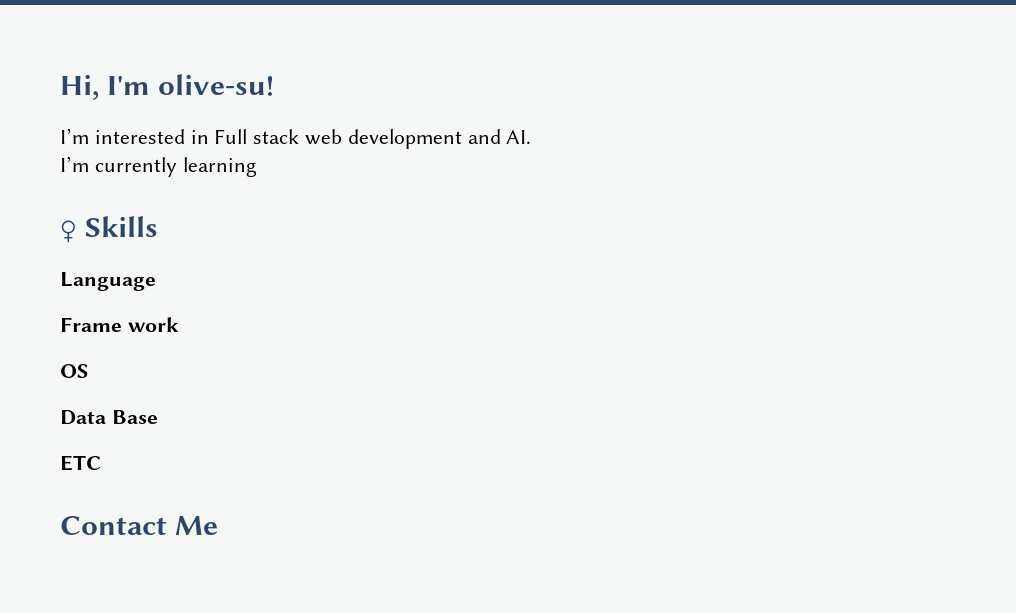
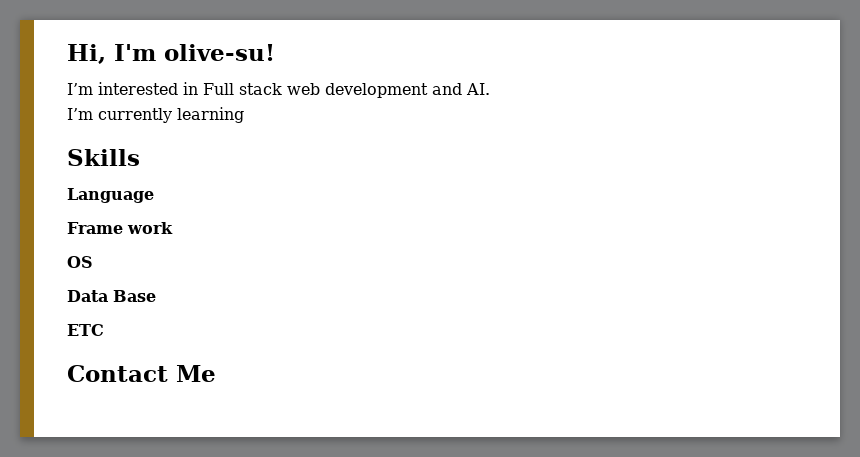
- ♀ Skills
+ Skills

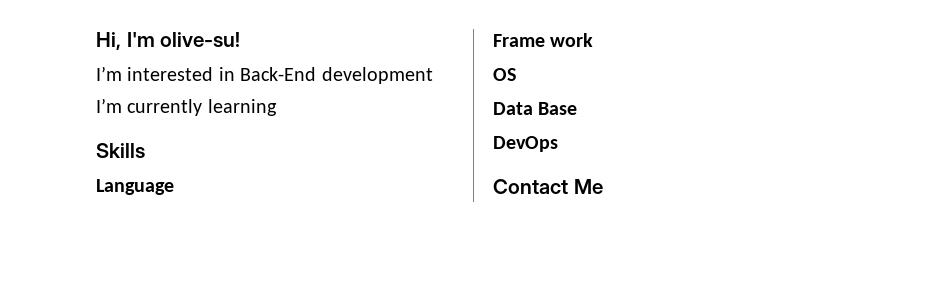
- I’m interested in Full stack web development and AI.
+ I’m interested in Back-End development
- ETC
+ DevOps

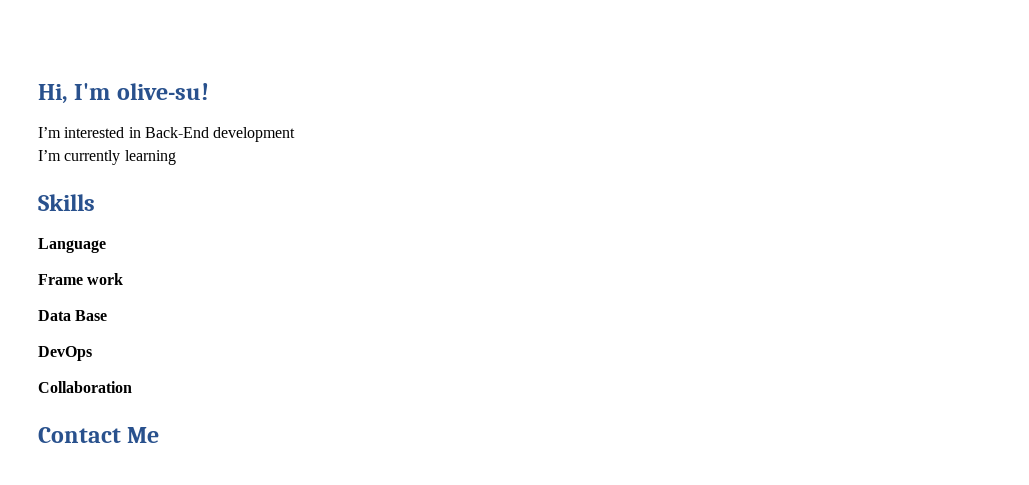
- OS
+ Collaboration

